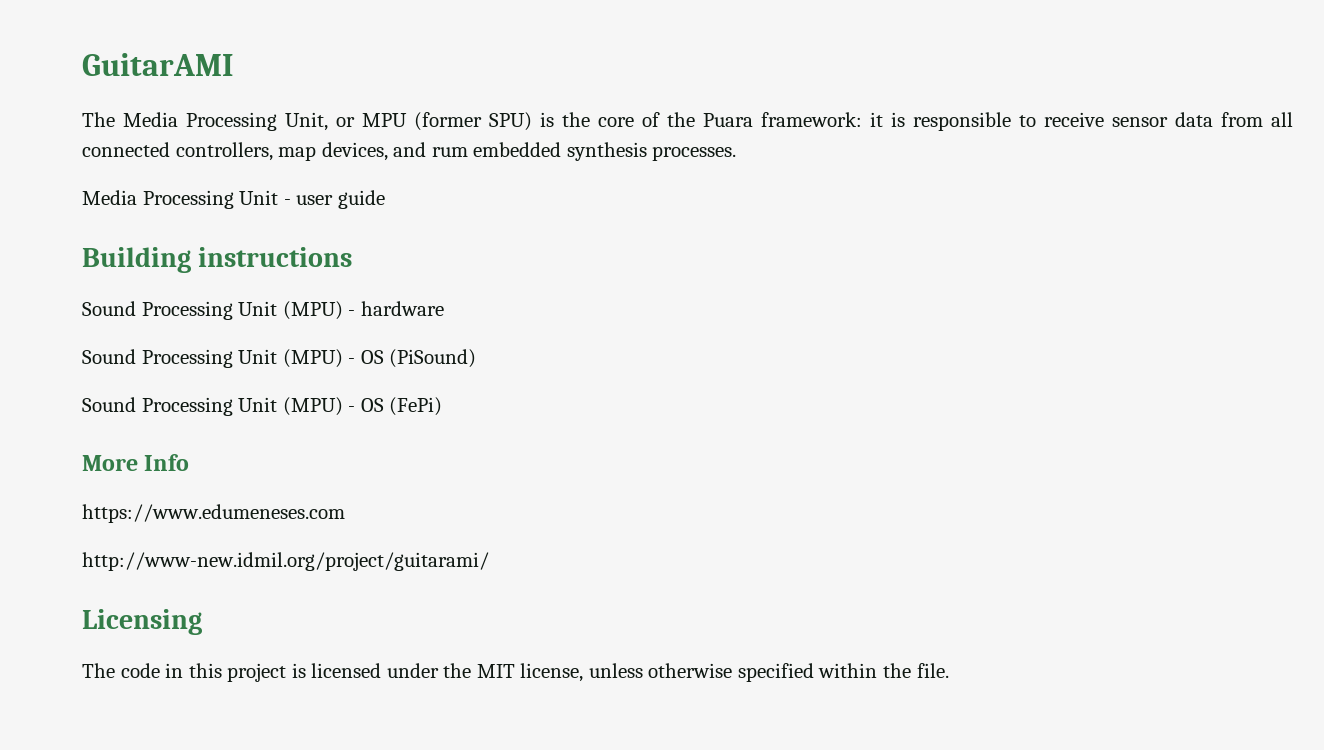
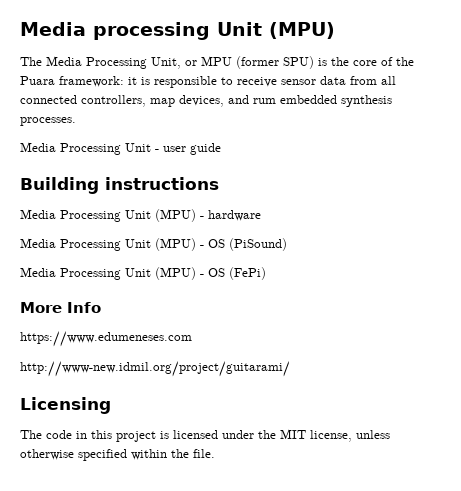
- GuitarAMI
+ Media processing Unit (MPU)
- Sound Processing Unit (MPU) - hardware
+ Media Processing Unit (MPU) - hardware
- Sound Processing Unit (MPU) - OS (PiSound)
+ Media Processing Unit (MPU) - OS (PiSound)
- Sound Processing Unit (MPU) - OS (FePi)
+ Media Processing Unit (MPU) - OS (FePi)

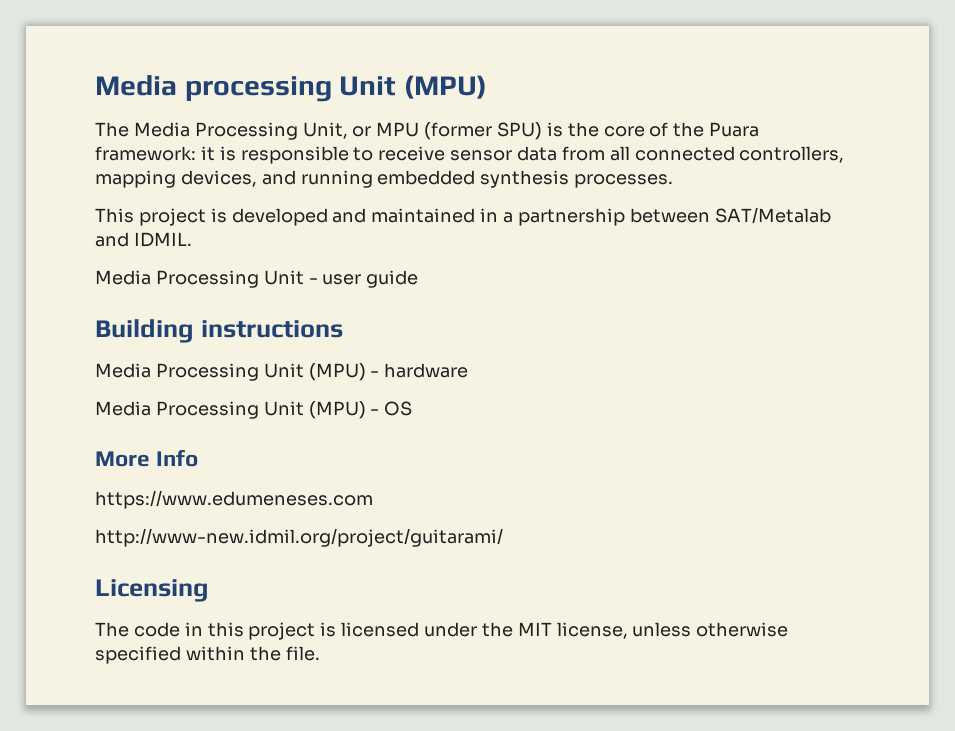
- The Media Processing Unit, or MPU (former SPU) is the core of the Puara framework: it is responsible to receive sensor data from all connected controllers, map devices, and rum embedded synthesis processes.
+ The Media Processing Unit, or MPU (former SPU) is the core of the Puara framework: it is responsible to receive sensor data from all connected controllers, mapping devices, and running embedded synthesis processes.
+ This project is developed and maintained in a partnership between SAT/Metalab and IDMIL.
- Media Processing Unit (MPU) - OS (PiSound)
- Media Processing Unit (MPU) - OS (FePi)
+ Media Processing Unit (MPU) - OS

